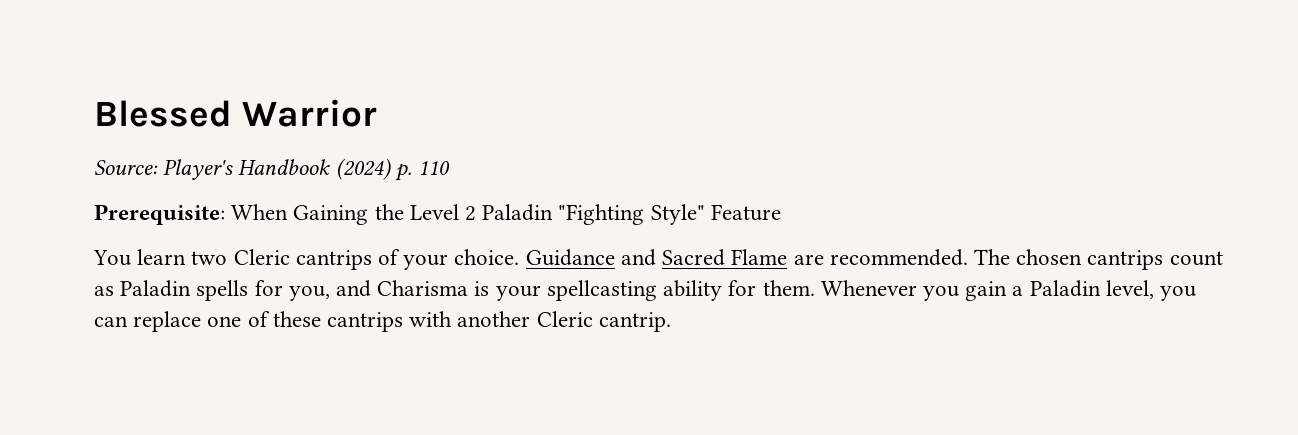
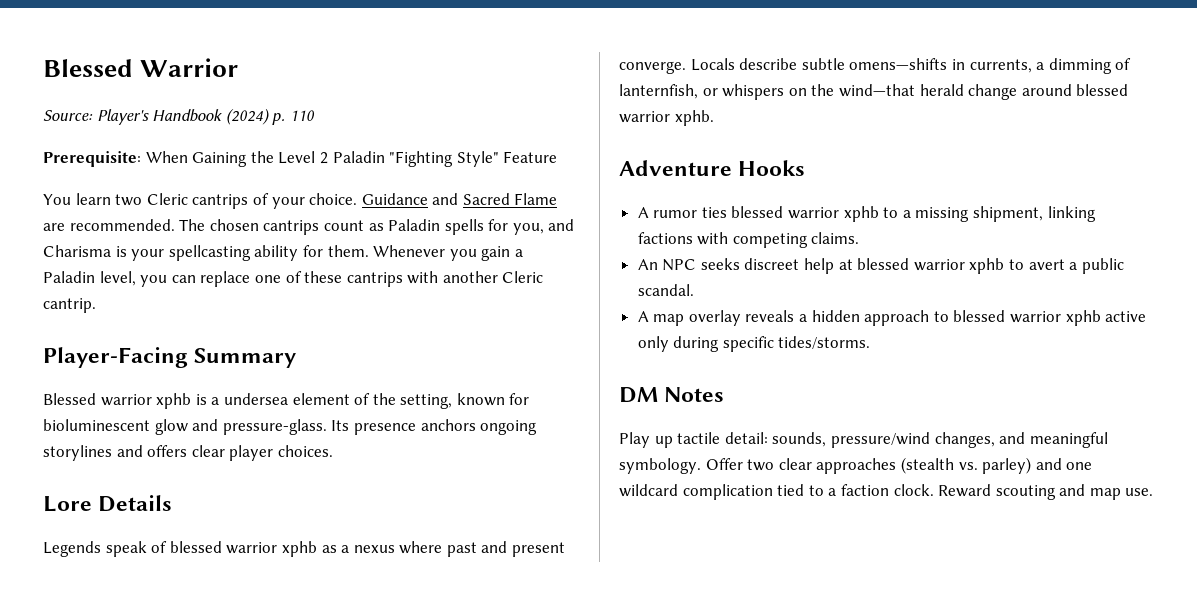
+ Player-Facing Summary
+ Blessed warrior xphb is a undersea element of the setting, known for bioluminescent glow and pressure-glass. Its presence anchors ongoing storylines and offers clear player choices.
+ Lore Details
+ Legends speak of blessed warrior xphb as a nexus where past and present converge. Locals describe subtle omens—shifts in currents, a dimming of lanternfish, or whispers on the wind—that herald change around blessed warrior xphb.
+ Adventure Hooks
+ A rumor ties blessed warrior xphb to a missing shipment, linking factions with competing claims.
+ An NPC seeks discreet help at blessed warrior xphb to avert a public scandal.
+ A map overlay reveals a hidden approach to blessed warrior xphb active only during specific tides/storms.
+ DM Notes
+ Play up tactile detail: sounds, pressure/wind changes, and meaningful symbology. Offer two clear approaches (stealth vs. parley) and one wildcard complication tied to a faction clock. Reward scouting and map use.

